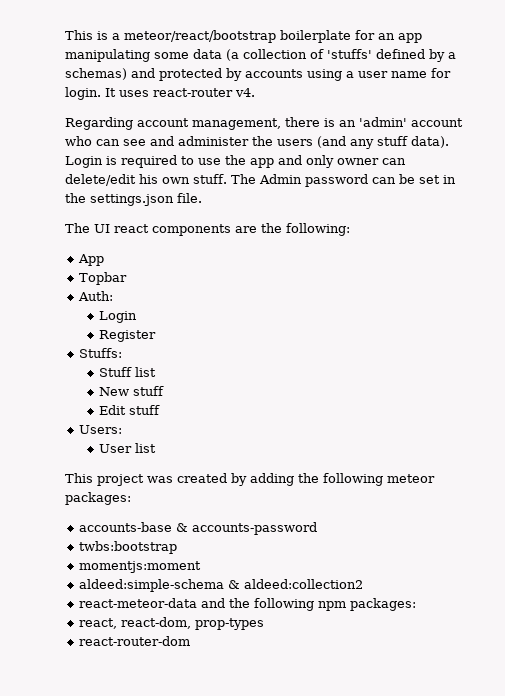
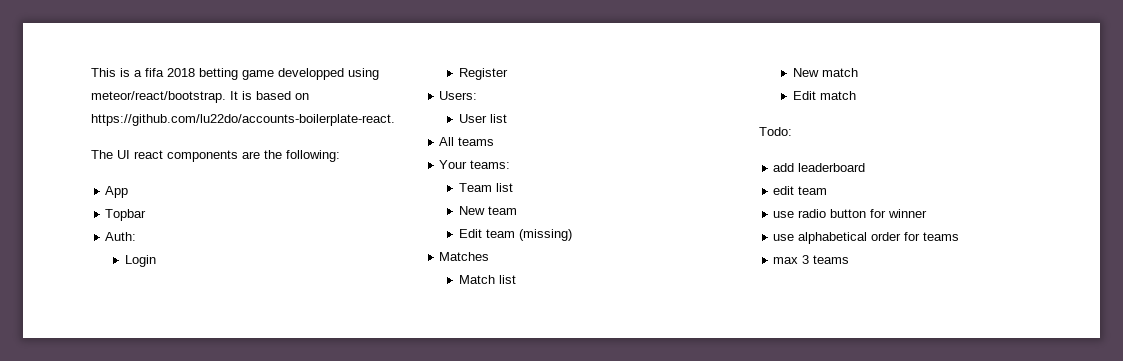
- This is a meteor/react/bootstrap boilerplate for an app manipulating some data (a collection of 'stuffs' defined by a schemas) and protected by accounts using a user name for login. It uses react-router v4.
- Regarding account management, there is an 'admin' account who can see and administer the users (and any stuff data). Login is required to use the app and only owner can delete/edit his own stuff. The Admin password can be set in the settings.json file.
+ This is a fifa 2018 betting game developped using meteor/react/bootstrap. It is based on https://github.com/lu22do/accounts-boilerplate-react.
- Stuffs:
- Stuff list
- New stuff
- Edit stuff
  Users:
  User list
- This project was created by adding the following meteor packages:
- accounts-base & accounts-password
- twbs:bootstrap
- momentjs:moment
- aldeed:simple-schema & aldeed:collection2
- react-meteor-data and the following npm packages:
- react, react-dom, prop-types
- react-router-dom
+ All teams
+ Your teams:
+ Team list
+ New team
+ Edit team (missing)
+ Matches
+ Match list
+ New match
+ Edit match
+ Todo:
+ add leaderboard
+ edit team
+ use radio button for winner
+ use alphabetical order for teams
+ max 3 teams

